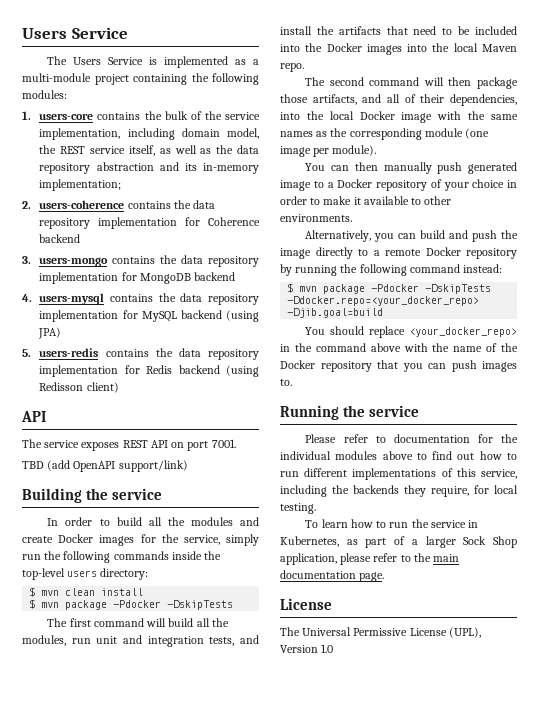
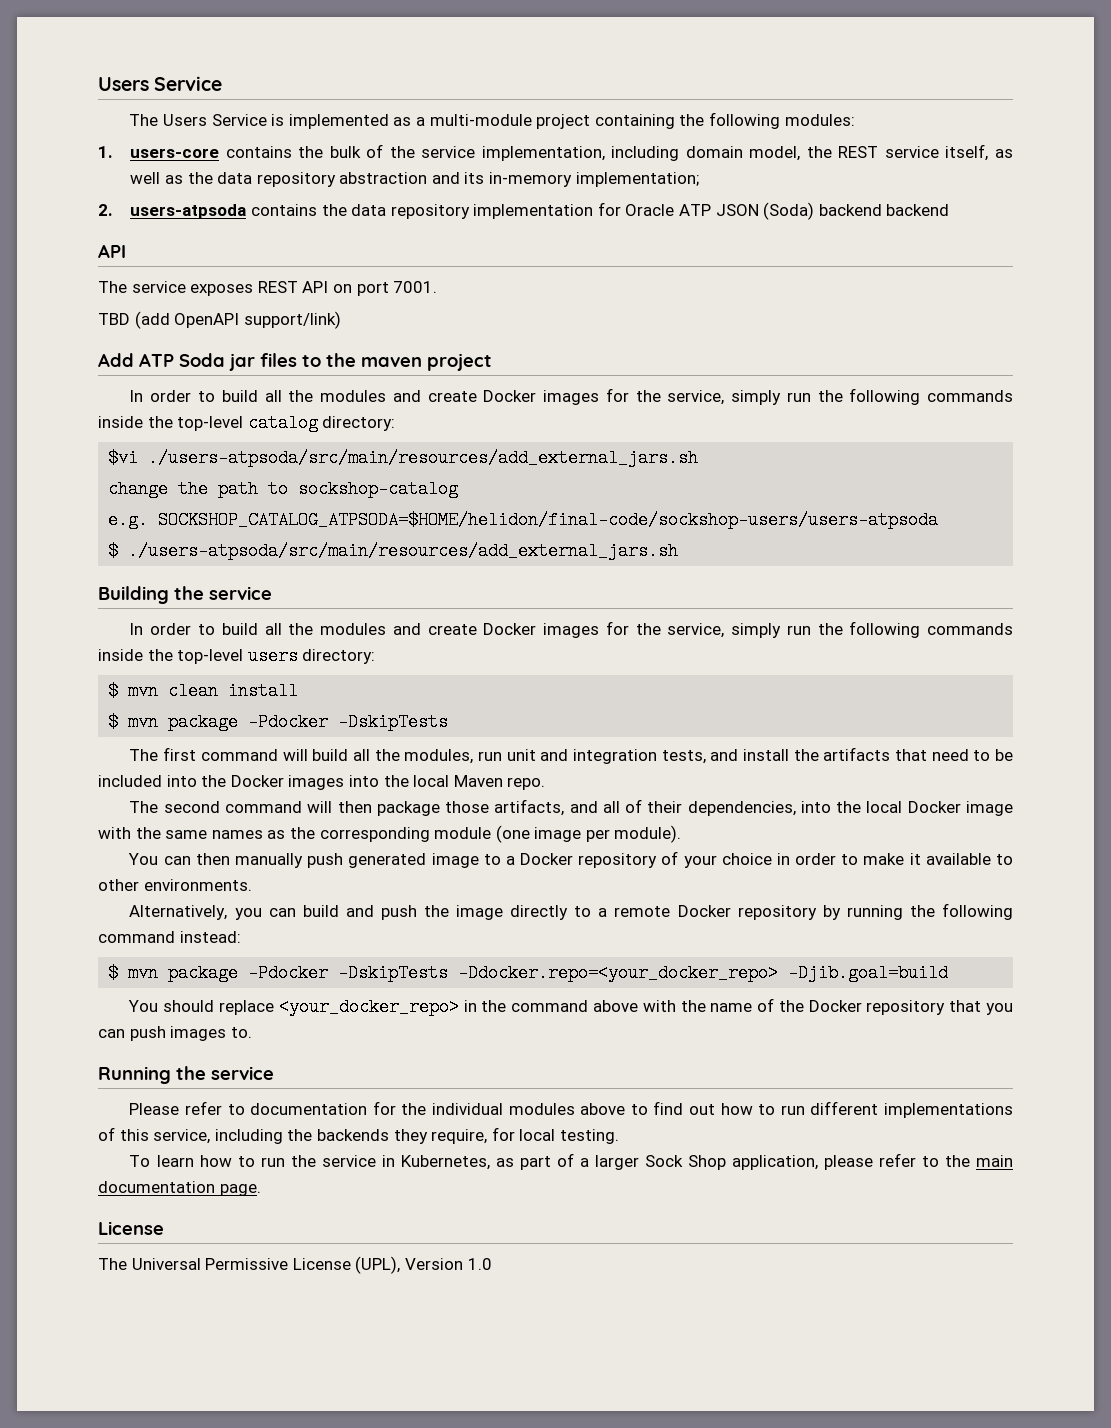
- 2. users-coherence contains the data repository implementation for Coherence backend
- 3. users-mongo contains the data repository implementation for MongoDB backend
- 4. users-mysql contains the data repository implementation for MySQL backend (using JPA)
- 5. users-redis contains the data repository implementation for Redis backend (using Redisson client)
+ 2. users-atpsoda contains the data repository implementation for Oracle ATP JSON (Soda) backend backend
+ Add ATP Soda jar files to the maven project
+ In order to build all the modules and create Docker images for the service, simply run the following commands inside the top-level catalog directory:
+ $vi ./users-atpsoda/src/main/resources/add_external_jars.sh
+ change the path to sockshop-catalog
+ e.g. SOCKSHOP_CATALOG_ATPSODA=$HOME/helidon/final-code/sockshop-users/users-atpsoda
+ $ ./users-atpsoda/src/main/resources/add_external_jars.sh

